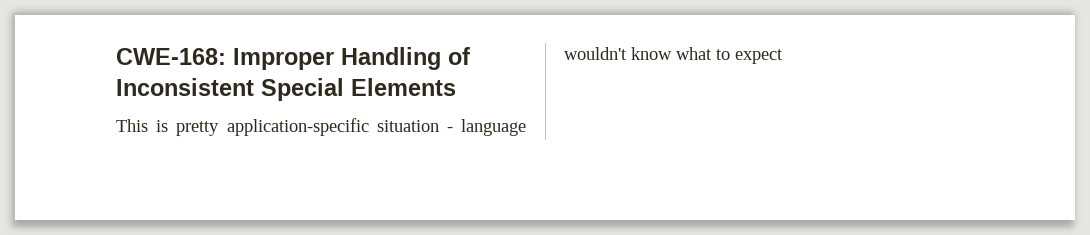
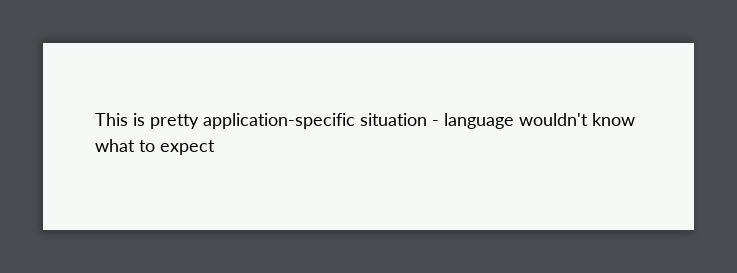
- CWE-168: Improper Handling of Inconsistent Special Elements

